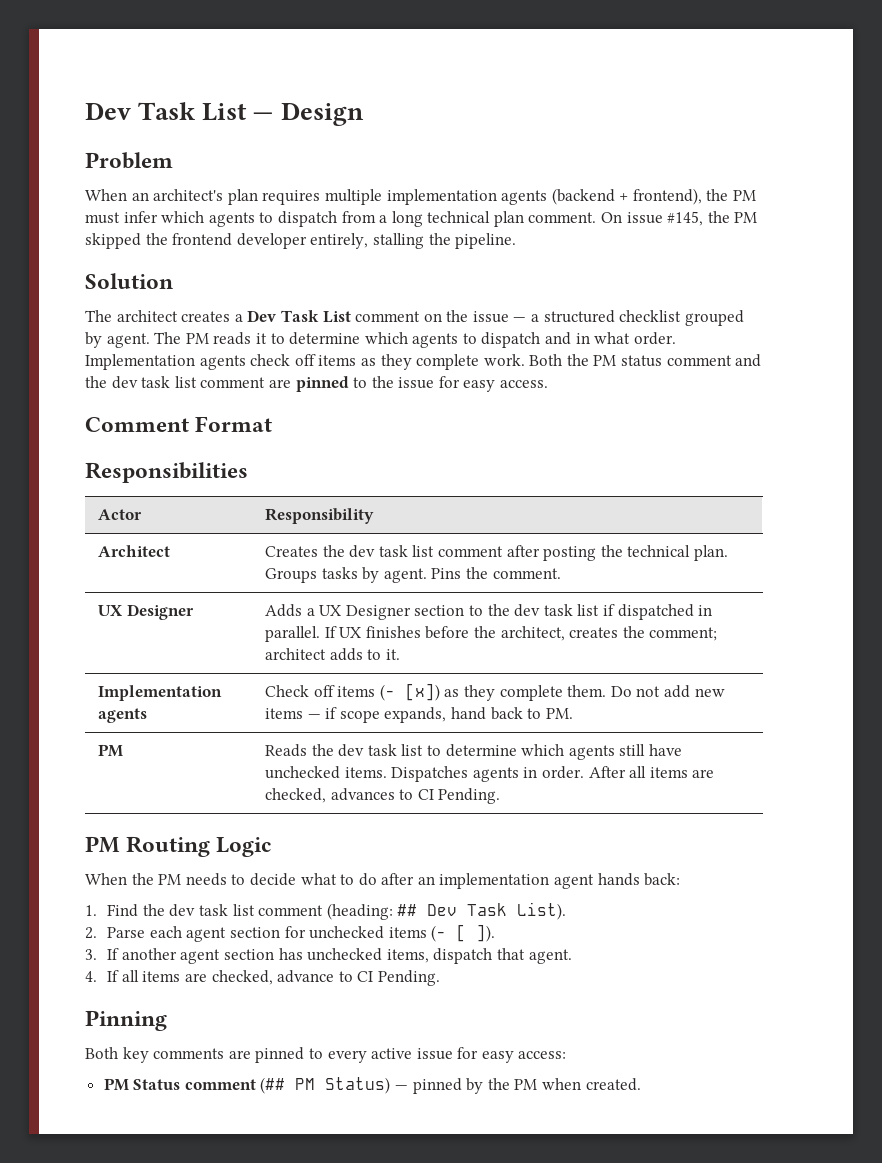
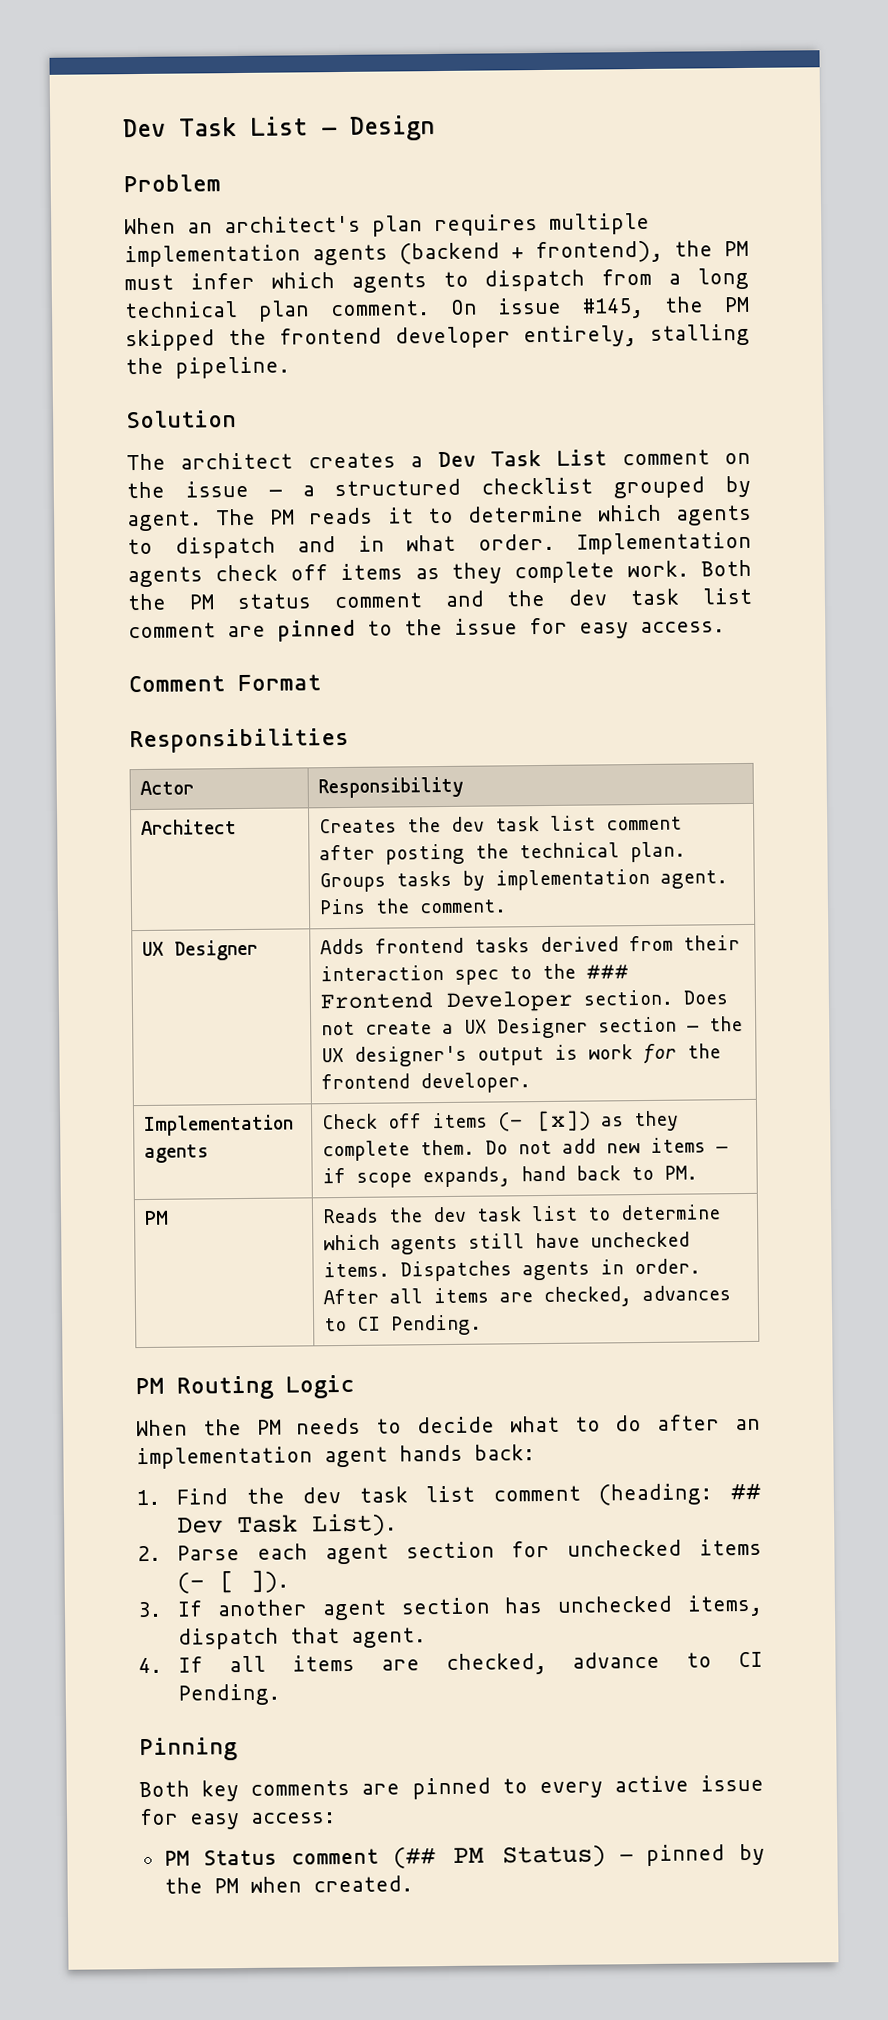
- Architect | Creates the dev task list comment after posting the technical plan. Groups tasks by agent. Pins the comment.
+ Architect | Creates the dev task list comment after posting the technical plan. Groups tasks by implementation agent. Pins the comment.
- UX Designer | Adds a UX Designer section to the dev task list if dispatched in parallel. If UX finishes before the architect, creates the comment; architect adds to it.
+ UX Designer | Adds frontend tasks derived from their interaction spec to the ### Frontend Developer section. Does not create a UX Designer section — the UX designer's output is work for the frontend developer.

